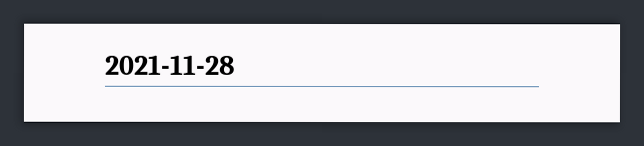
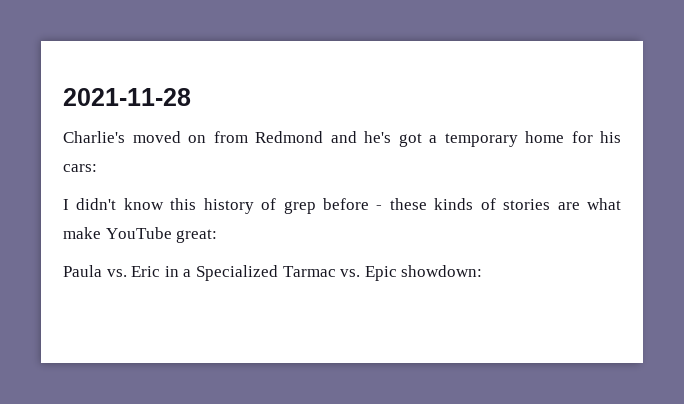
+ Charlie's moved on from Redmond and he's got a temporary home for his cars:
+ I didn't know this history of grep before - these kinds of stories are what make YouTube great:
+ Paula vs. Eric in a Specialized Tarmac vs. Epic showdown:

